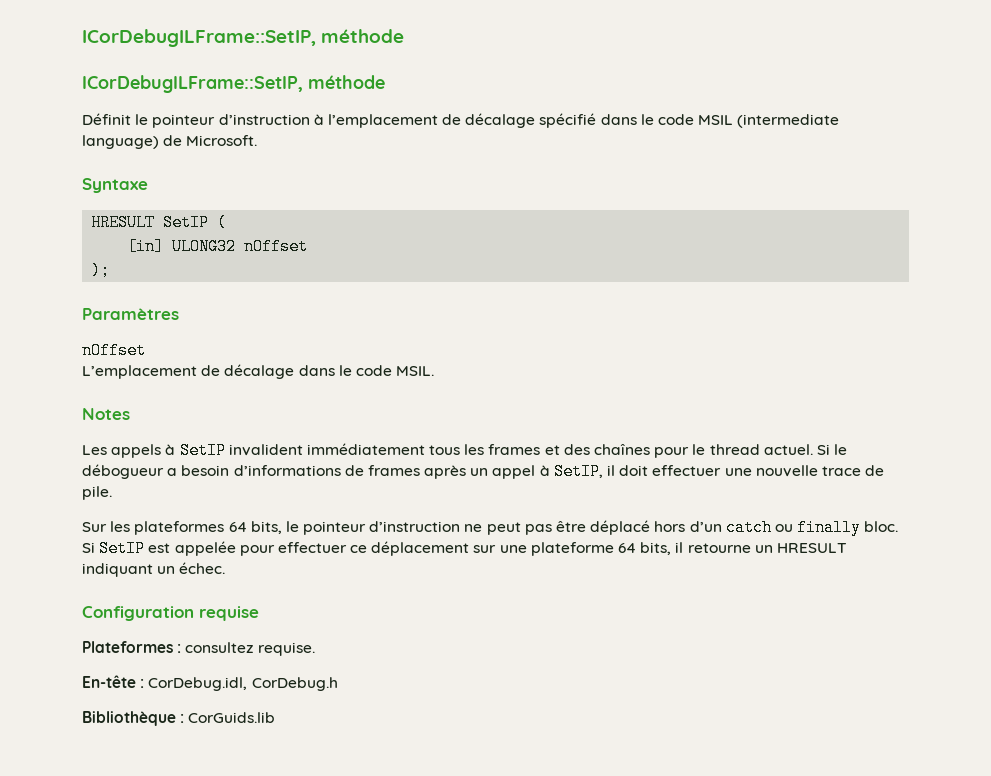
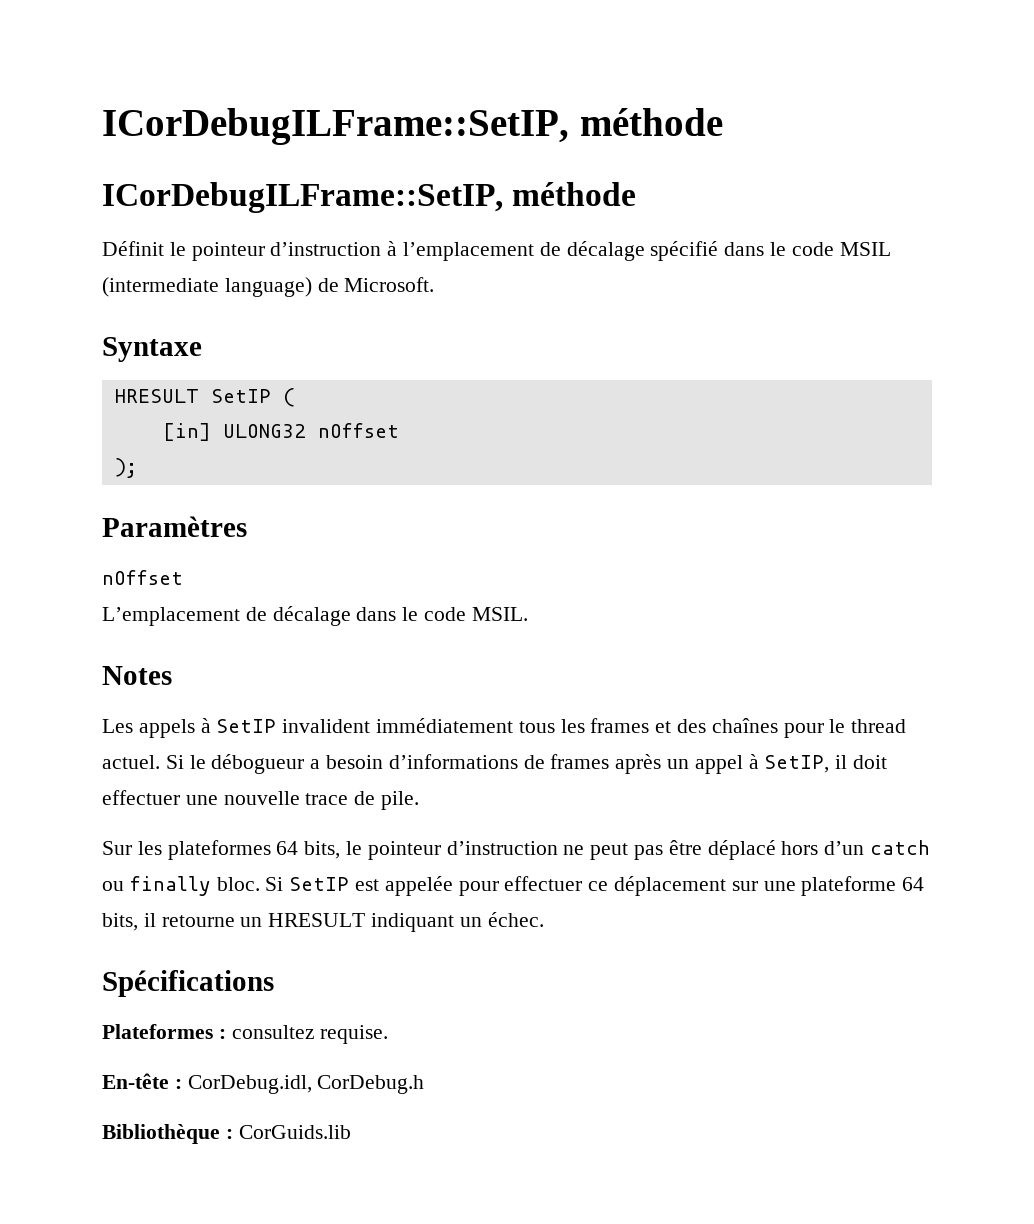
- Configuration requise
+ Spécifications

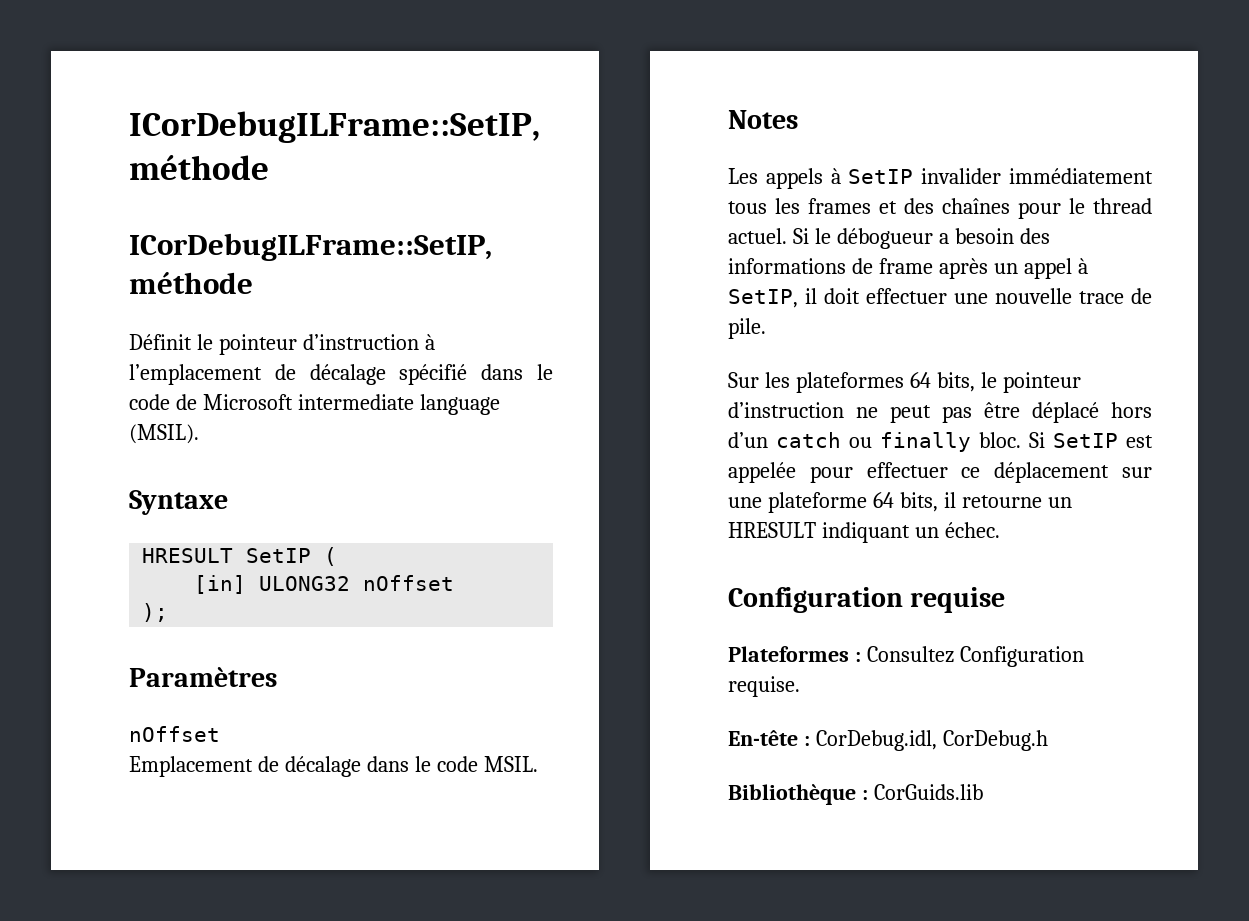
- Définit le pointeur d’instruction à l’emplacement de décalage spécifié dans le code MSIL (intermediate language) de Microsoft.
+ Définit le pointeur d’instruction à l’emplacement de décalage spécifié dans le code de Microsoft intermediate language (MSIL).
- L’emplacement de décalage dans le code MSIL.
+ Emplacement de décalage dans le code MSIL.
- Les appels à SetIP invalident immédiatement tous les frames et des chaînes pour le thread actuel.
+ Les appels à SetIP invalider immédiatement tous les frames et des chaînes pour le thread actuel.
- Si le débogueur a besoin d’informations de frames après un appel à SetIP, il doit effectuer une nouvelle trace de pile.
+ Si le débogueur a besoin des informations de frame après un appel à SetIP, il doit effectuer une nouvelle trace de pile.
- Spécifications
+ Configuration requise
- Plateformes : consultez requise.
+ Plateformes : Consultez Configuration requise.

